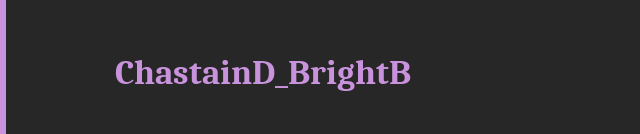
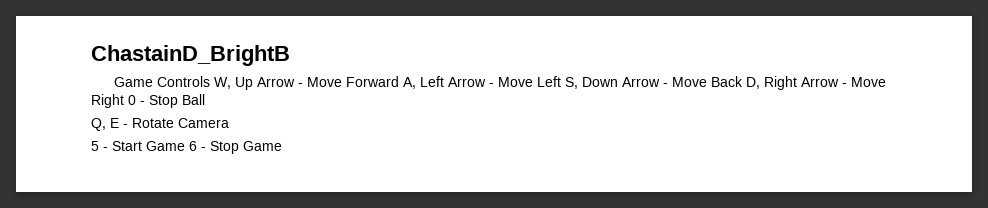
+ Game Controls W, Up Arrow - Move Forward A, Left Arrow - Move Left S, Down Arrow - Move Back D, Right Arrow - Move Right 0 - Stop Ball
+ Q, E - Rotate Camera
+ 5 - Start Game 6 - Stop Game

